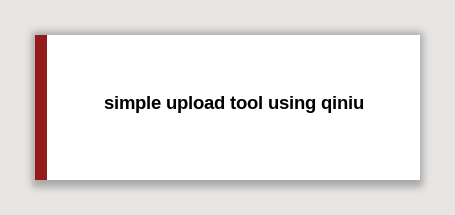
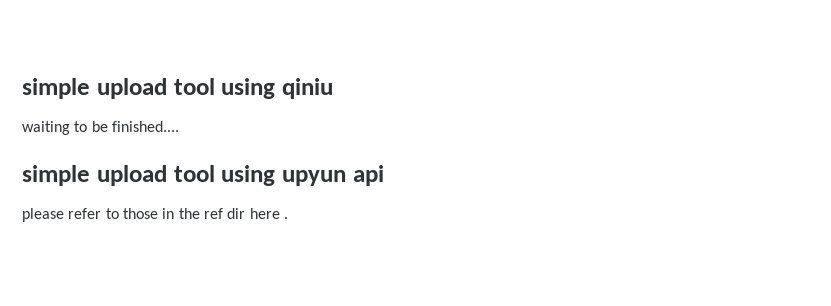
+ waiting to be finished....
+ simple upload tool using upyun api
+ please refer to those in the ref dir here .

